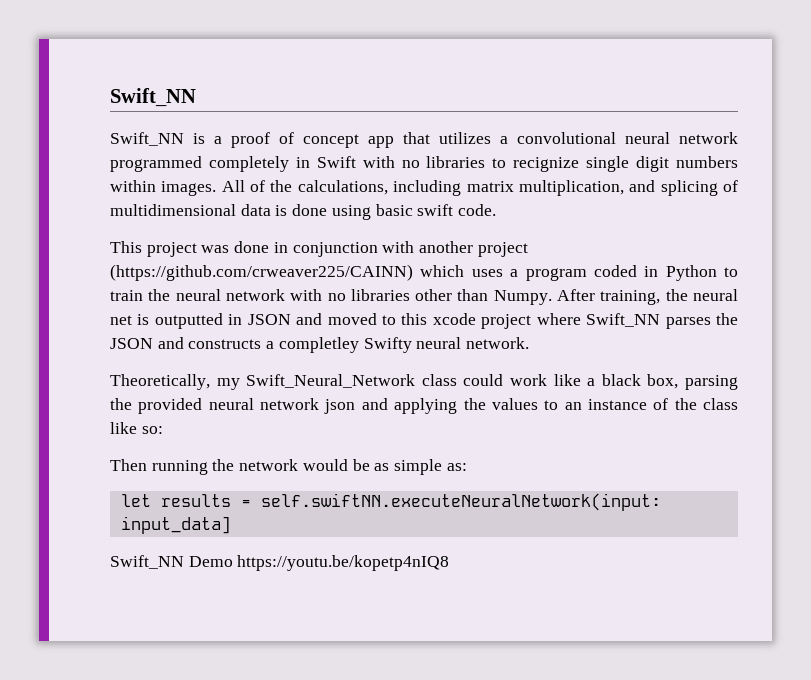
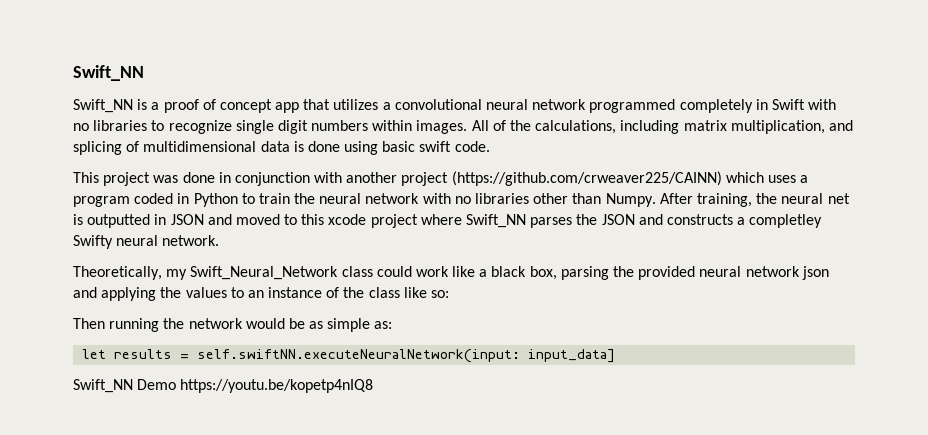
- Swift_NN is a proof of concept app that utilizes a convolutional neural network programmed completely in Swift with no libraries to recignize single digit numbers within images.
+ Swift_NN is a proof of concept app that utilizes a convolutional neural network programmed completely in Swift with no libraries to recognize single digit numbers within images.

